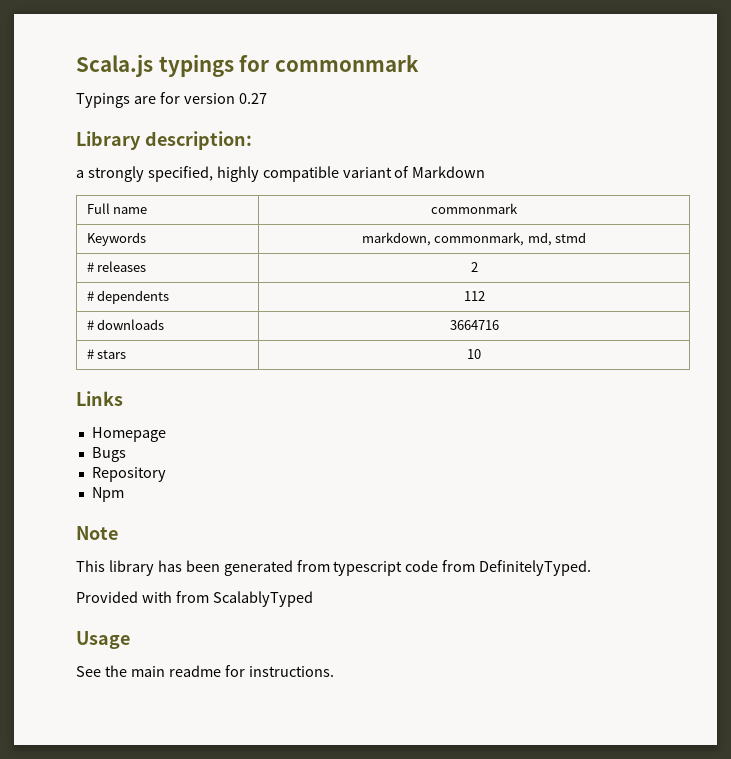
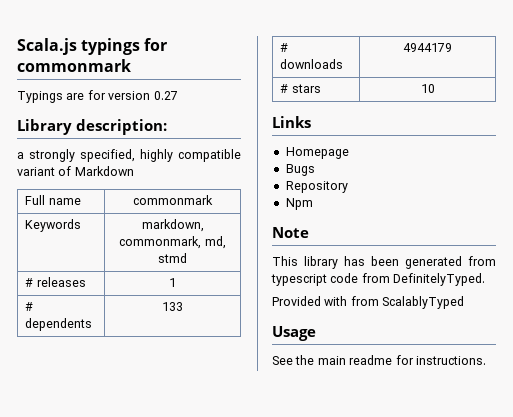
- # releases | 2
+ # releases | 1
- # dependents | 112
+ # dependents | 133
- # downloads | 3664716
+ # downloads | 4944179

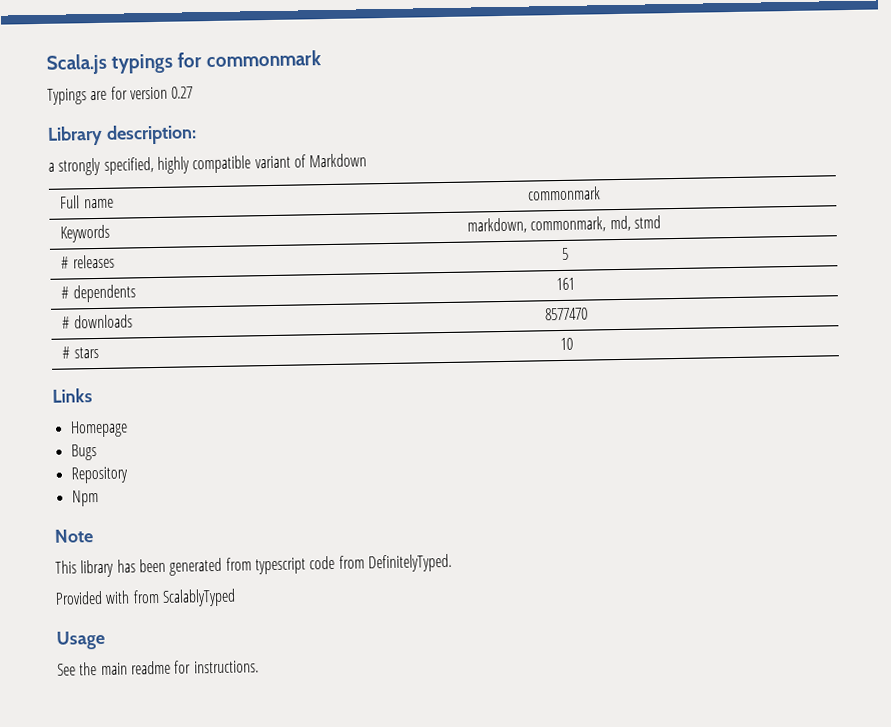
- # releases | 1
+ # releases | 5
- # dependents | 133
+ # dependents | 161
- # downloads | 4944179
+ # downloads | 8577470

